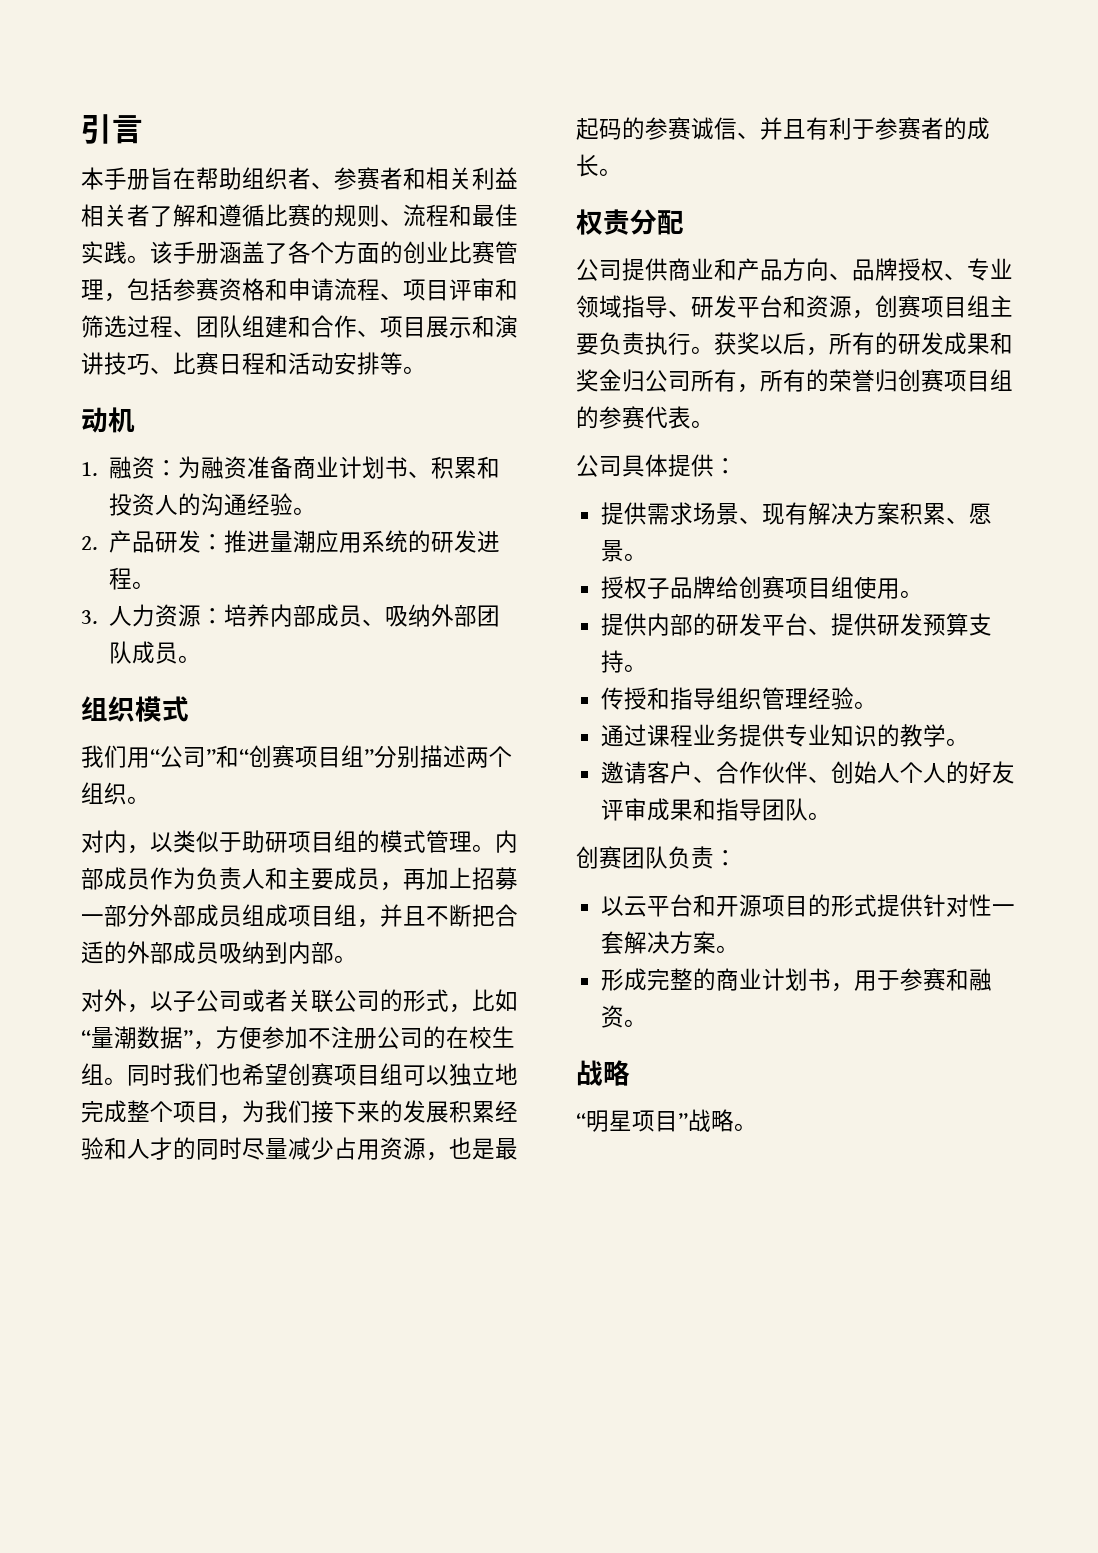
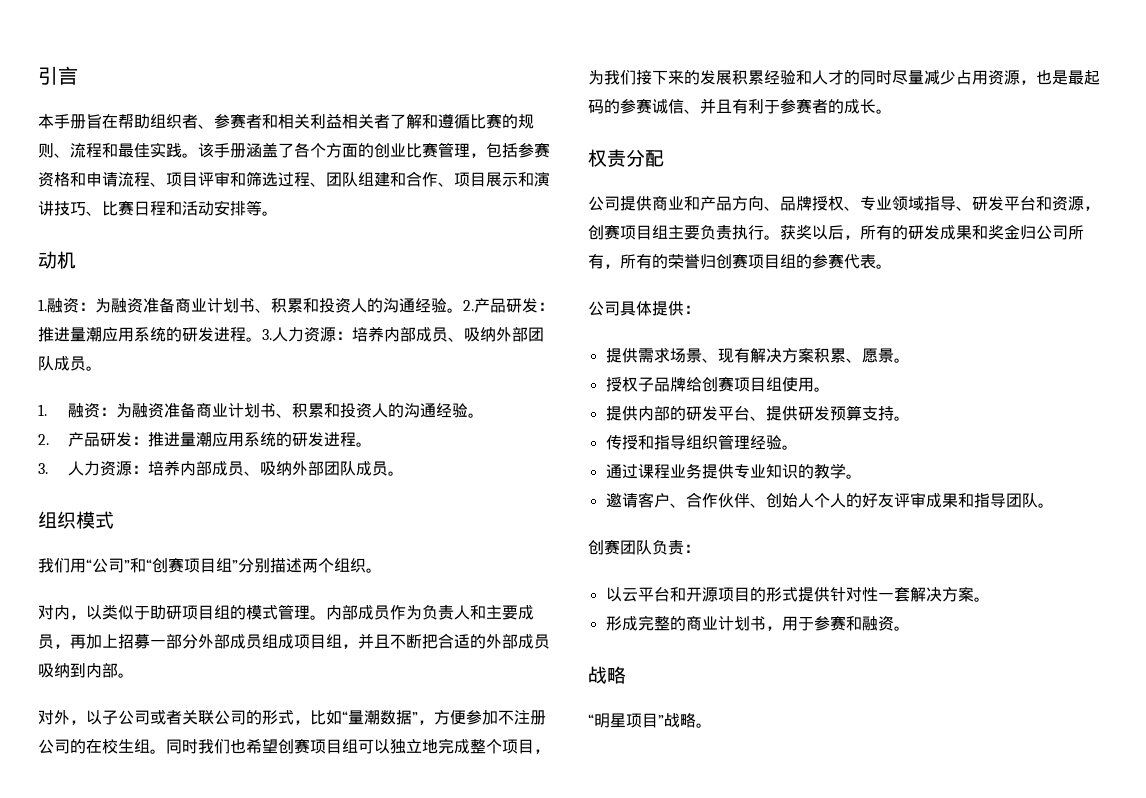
+ 1.融资：为融资准备商业计划书、积累和投资人的沟通经验。2.产品研发：推进量潮应用系统的研发进程。3.人力资源：培养内部成员、吸纳外部团队成员。

